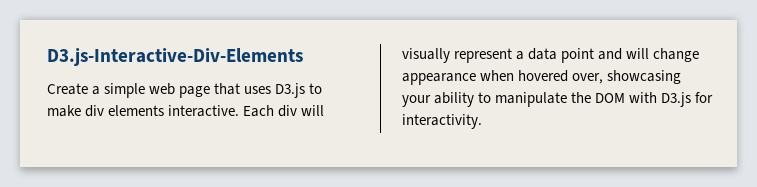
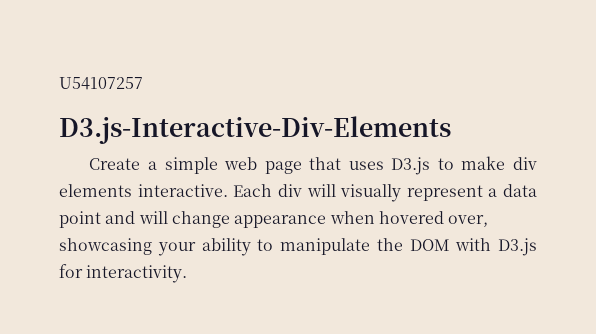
+ U54107257

